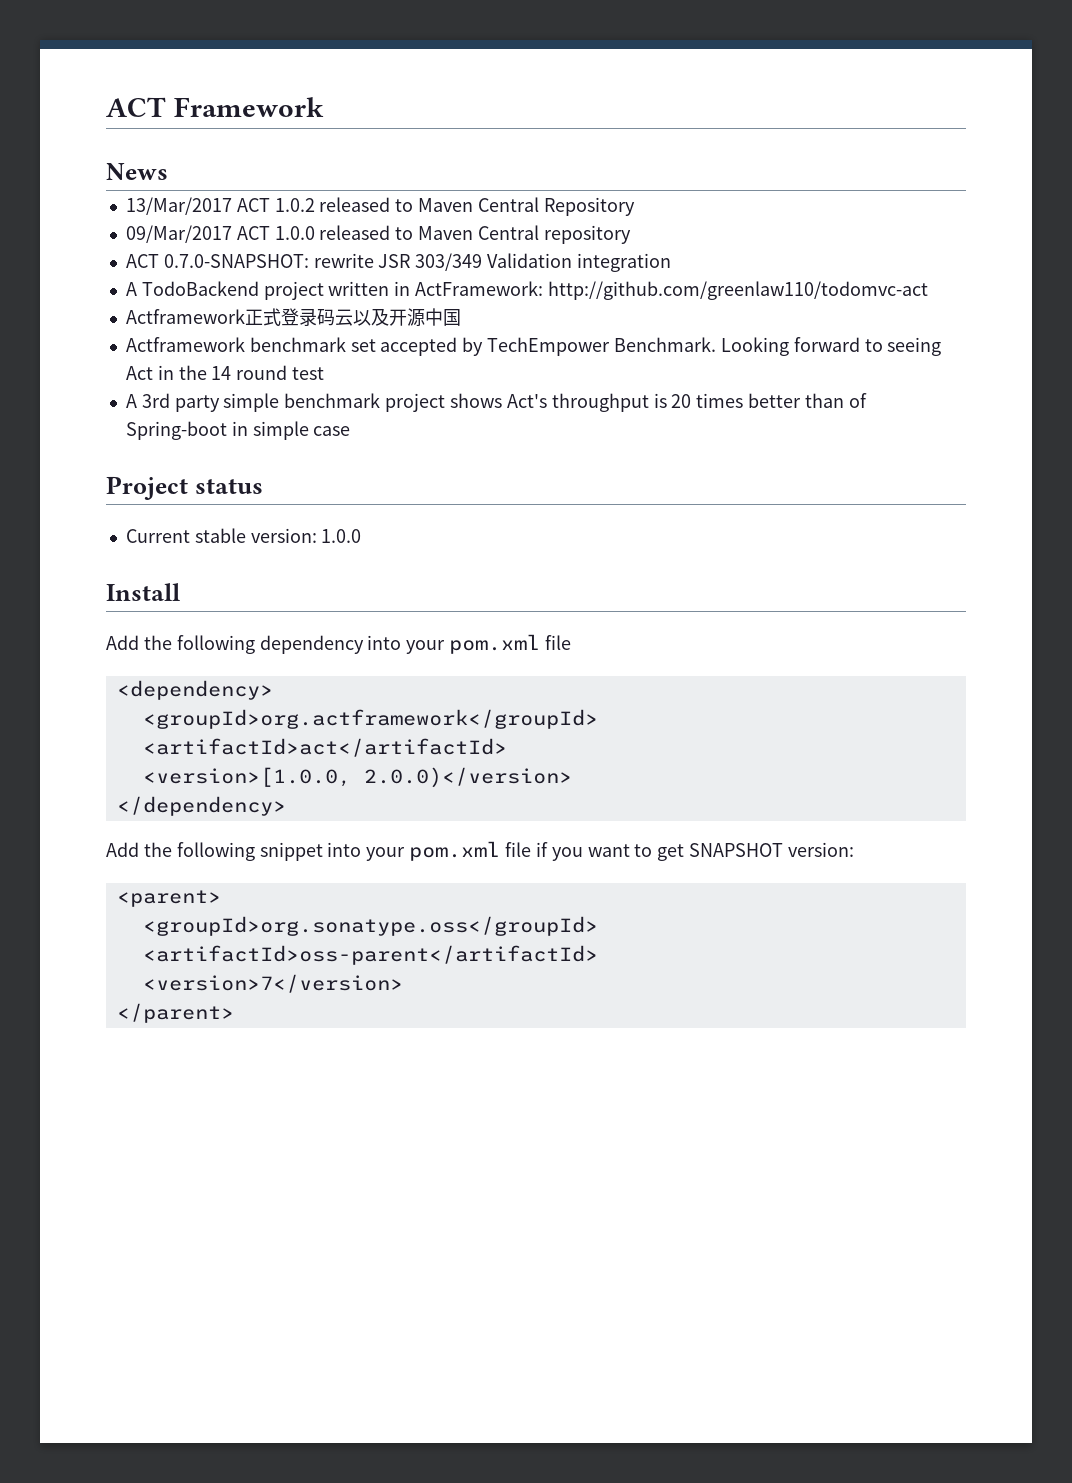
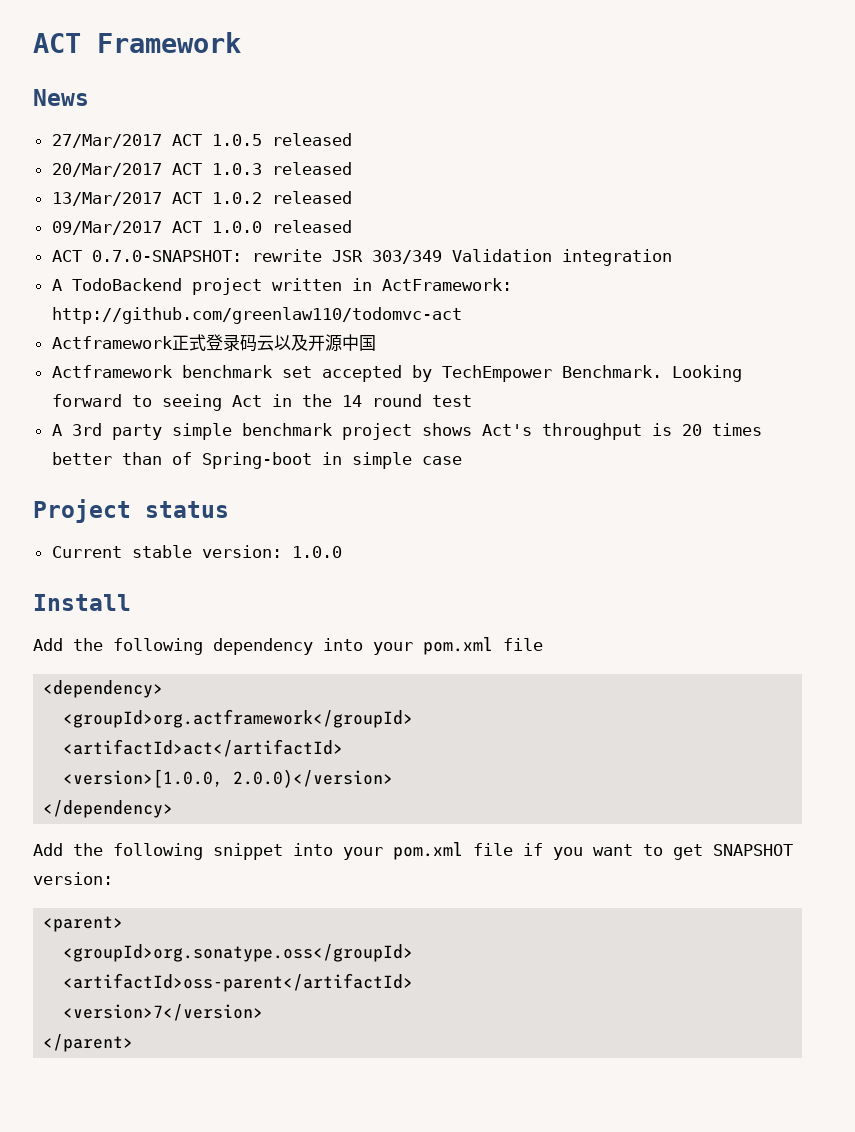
+ 27/Mar/2017 ACT 1.0.5 released
+ 20/Mar/2017 ACT 1.0.3 released
- 13/Mar/2017 ACT 1.0.2 released to Maven Central Repository
+ 13/Mar/2017 ACT 1.0.2 released
- 09/Mar/2017 ACT 1.0.0 released to Maven Central repository
+ 09/Mar/2017 ACT 1.0.0 released

